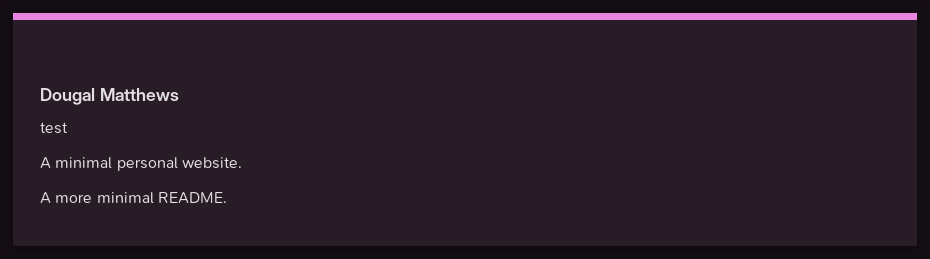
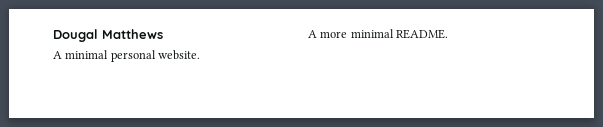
- test

